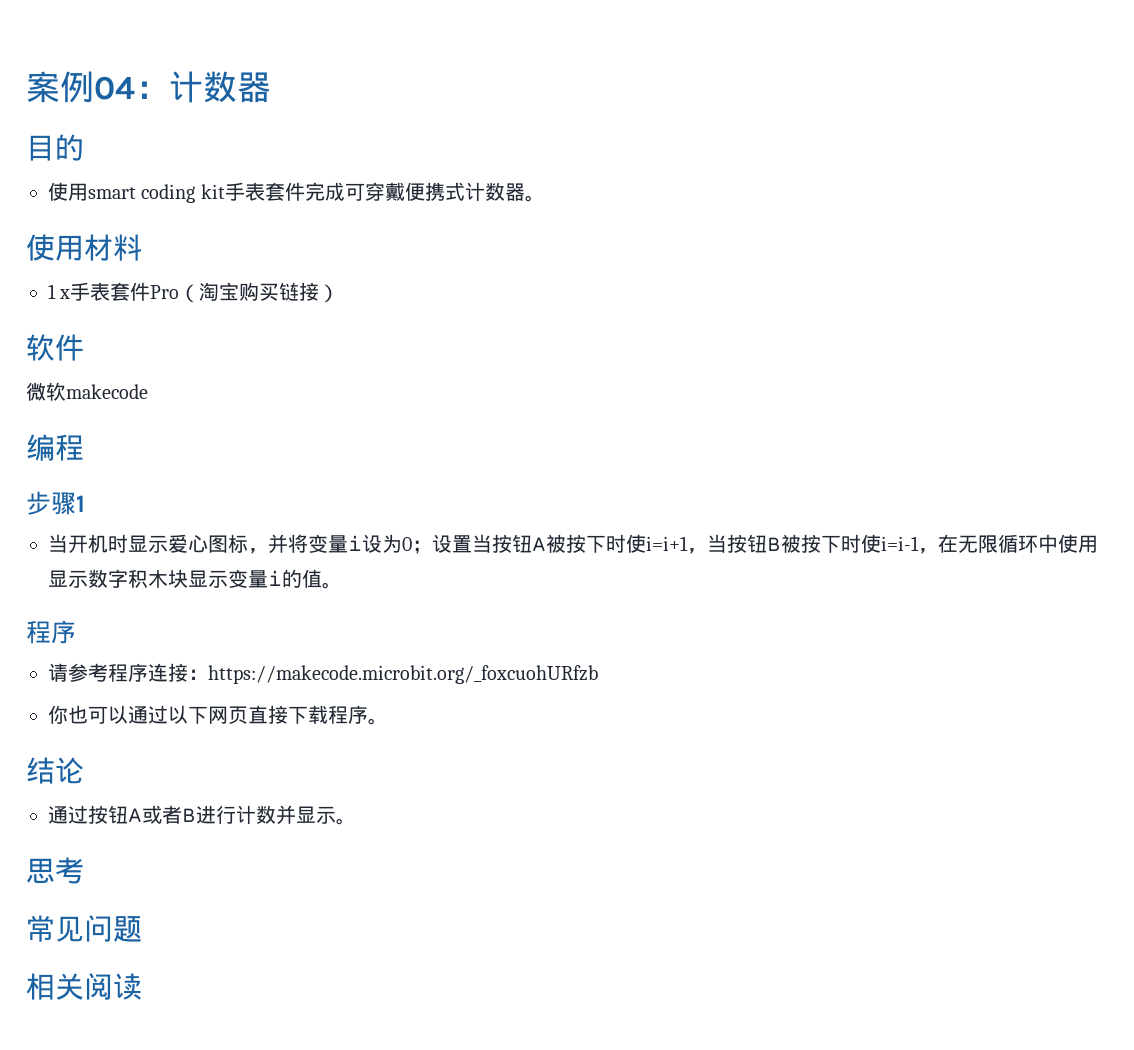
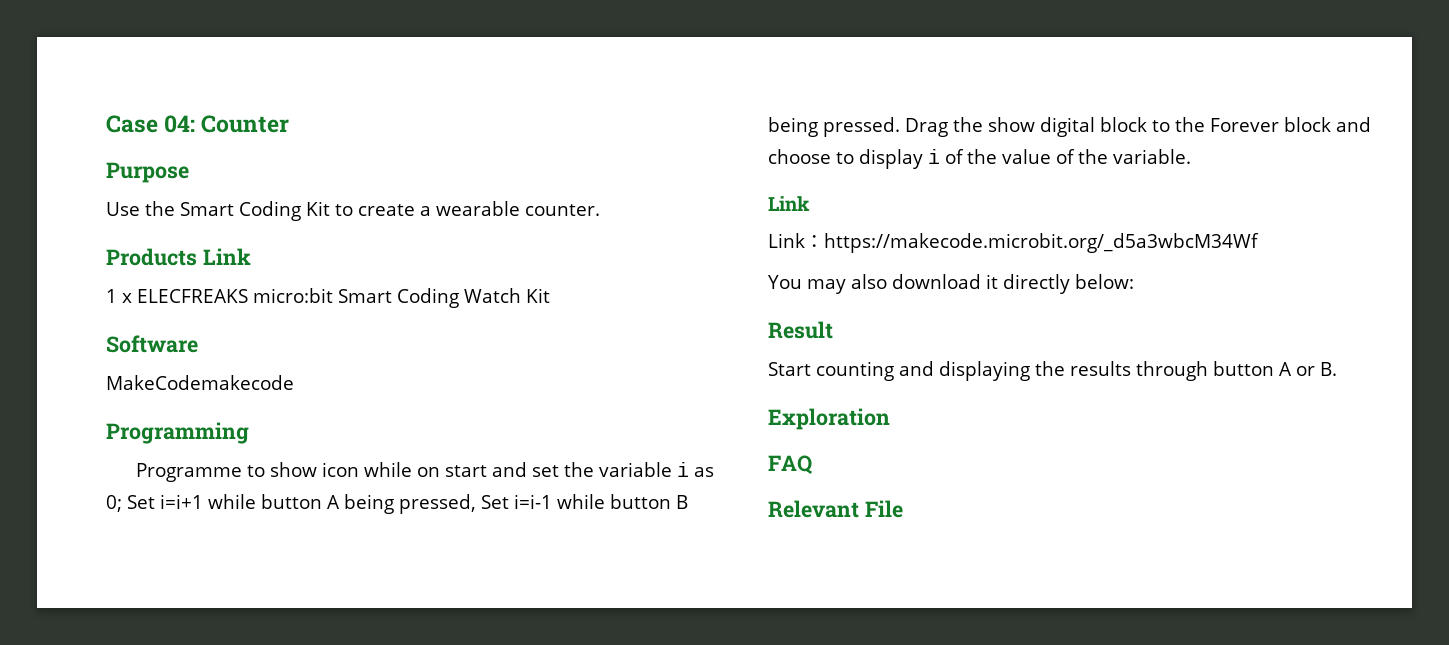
- 案例04：计数器
- 目的
- 使用smart coding kit手表套件完成可穿戴便携式计数器。
- 使用材料
- 1 x手表套件Pro（淘宝购买链接）
- 软件
- 微软makecode
- 编程
- 步骤1
- 当开机时显示爱心图标，并将变量i设为0；设置当按钮A被按下时使i=i+1，当按钮B被按下时使i=i-1，在无限循环中使用显示数字积木块显示变量i的值。
- 程序
- 请参考程序连接：https://makecode.microbit.org/_foxcuohURfzb
- 你也可以通过以下网页直接下载程序。
- 结论
- 通过按钮A或者B进行计数并显示。
- 思考
- 常见问题
- 相关阅读
+ Case 04: Counter
+ Purpose
+ Use the Smart Coding Kit to create a wearable counter.
+ Products Link
+ 1 x ELECFREAKS micro:bit Smart Coding Watch Kit
+ Software
+ MakeCodemakecode
+ Programming
+ Programme to show icon while on start and set the variable i as 0; Set i=i+1 while button A being pressed, Set i=i-1 while button B being pressed. Drag the show digital block to the Forever block and choose to display i of the value of the variable.
+ Link
+ Link：https://makecode.microbit.org/_d5a3wbcM34Wf
+ You may also download it directly below:
+ Result
+ Start counting and displaying the results through button A or B.
+ Exploration
+ FAQ
+ Relevant File

